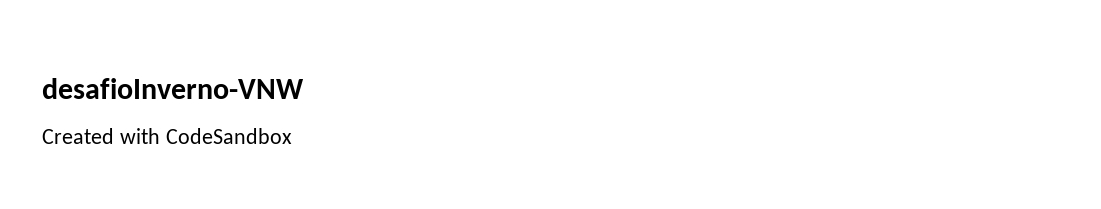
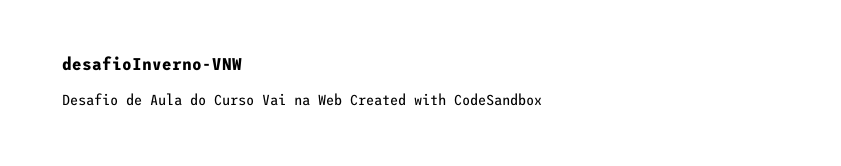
- Created with CodeSandbox
+ Desafio de Aula do Curso Vai na Web Created with CodeSandbox

